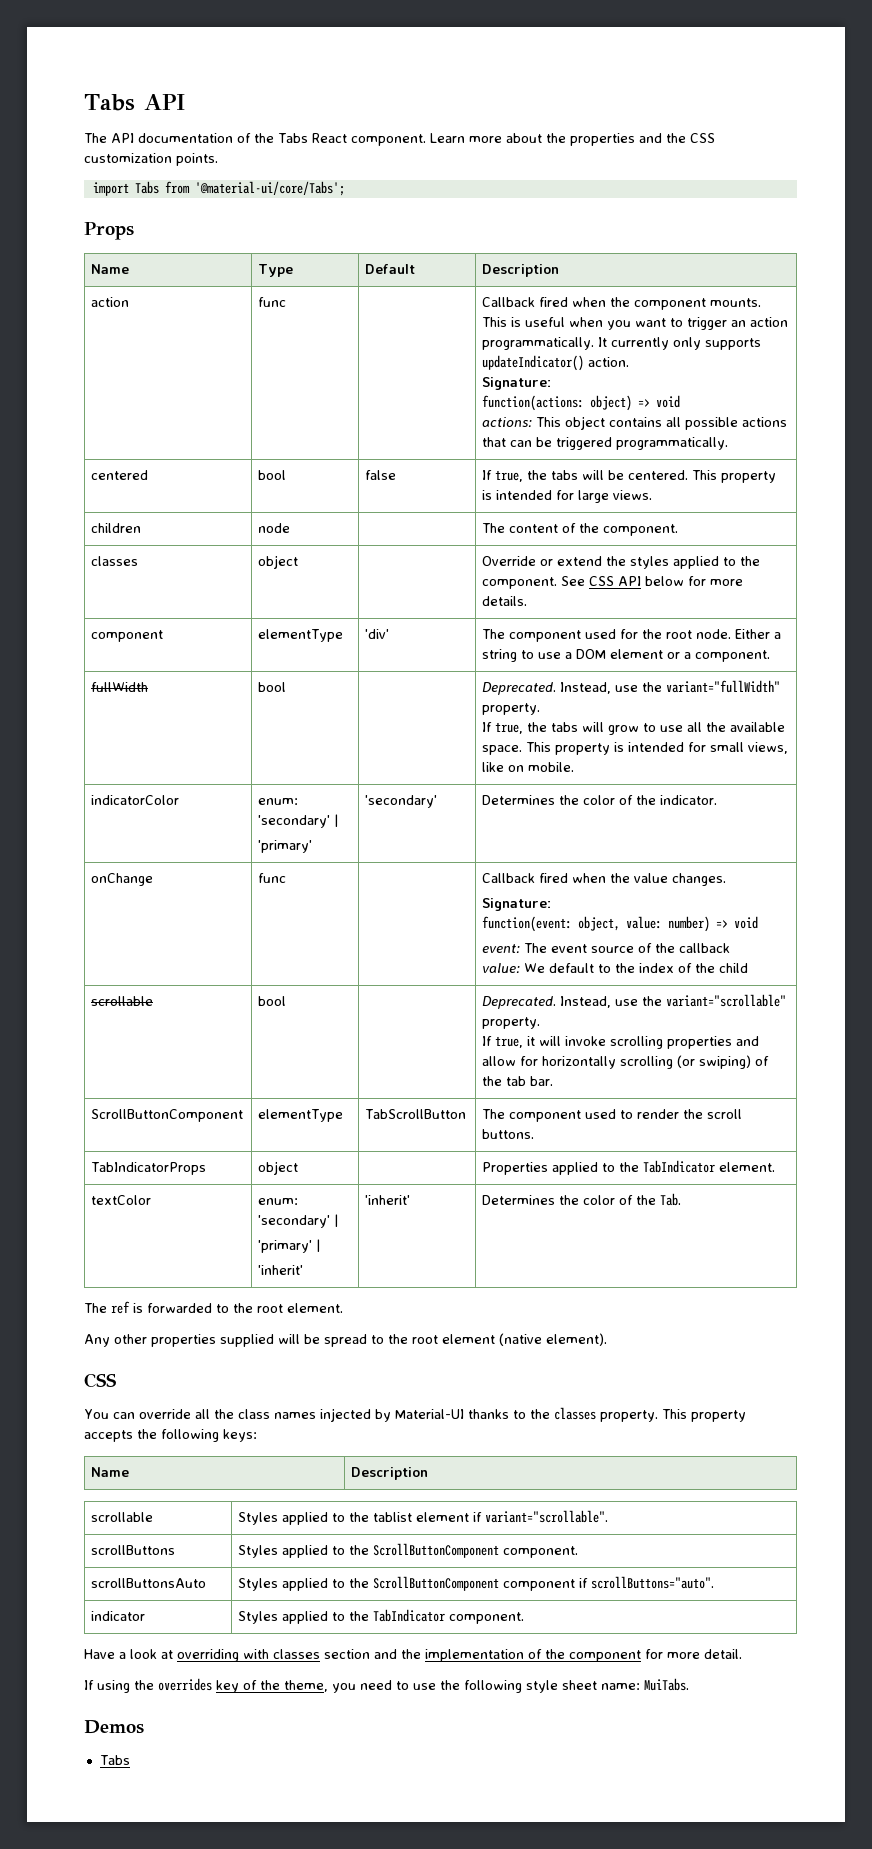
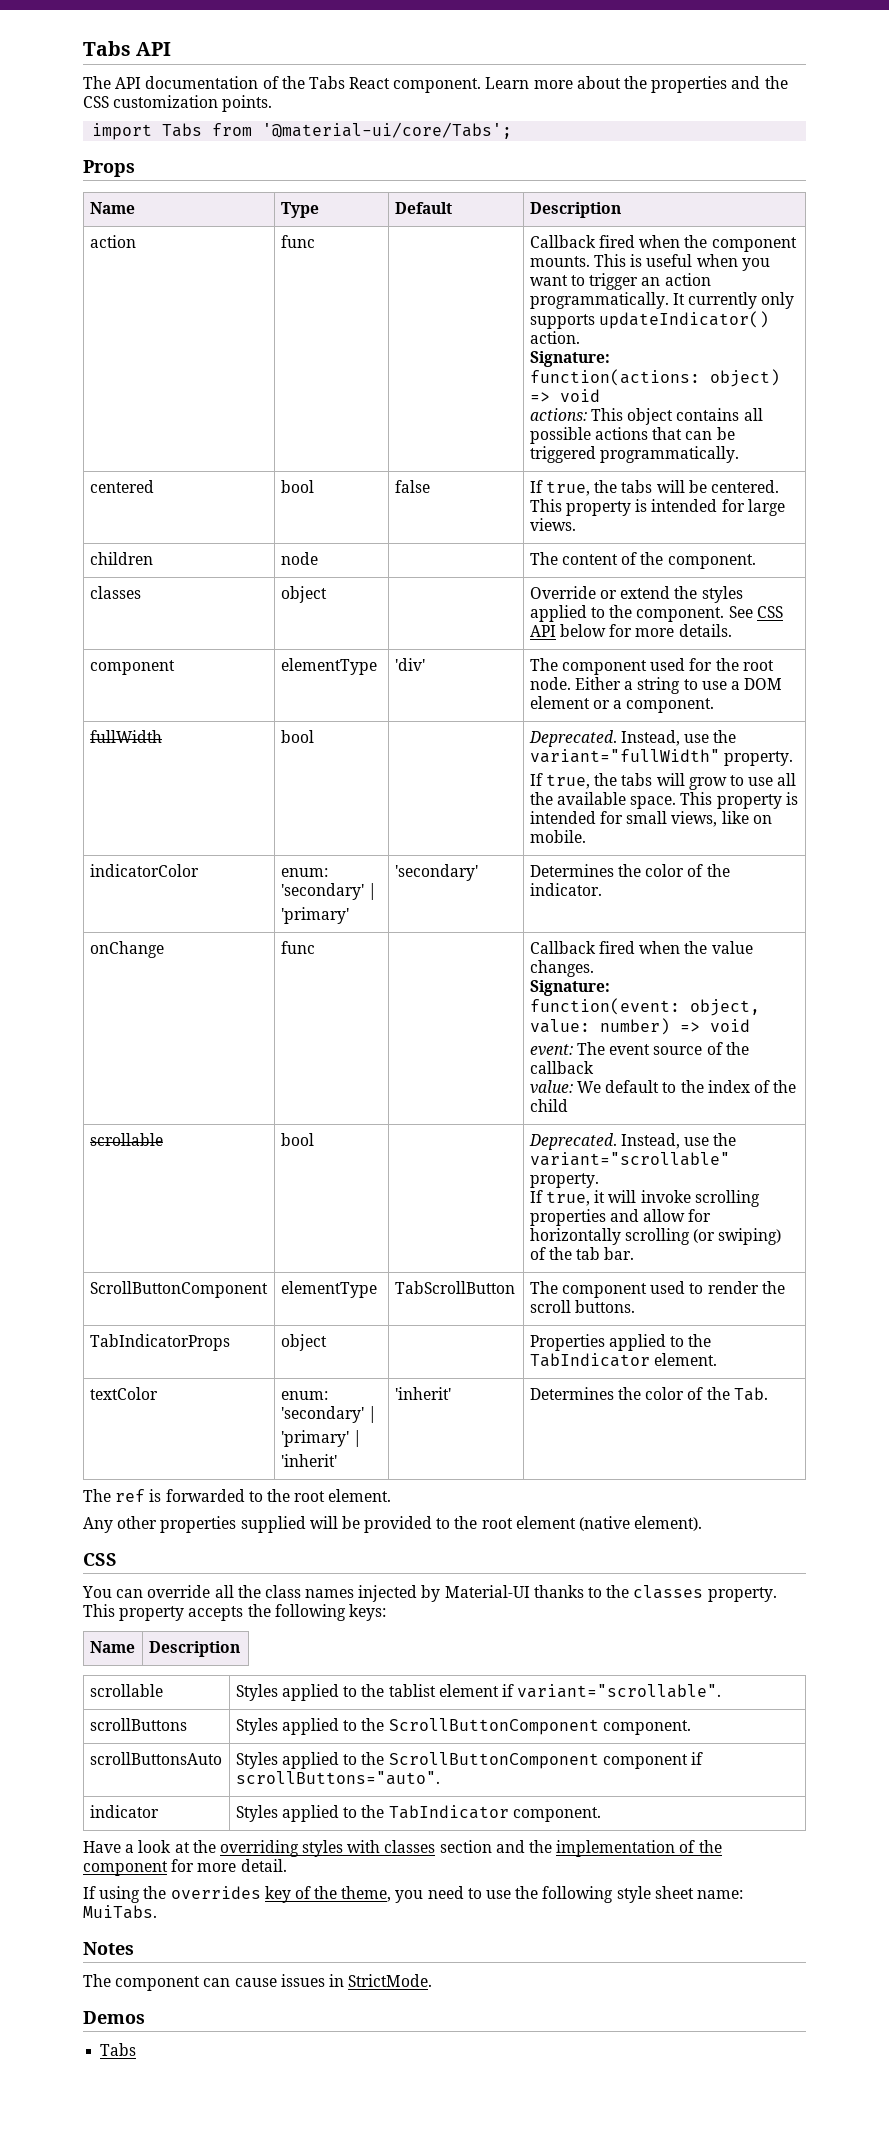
- Any other properties supplied will be spread to the root element (native element).
+ Any other properties supplied will be provided to the root element (native element).
- Have a look at overriding with classes section and the implementation of the component for more detail.
+ Have a look at the overriding styles with classes section and the implementation of the component for more detail.
+ Notes
+ The component can cause issues in StrictMode.

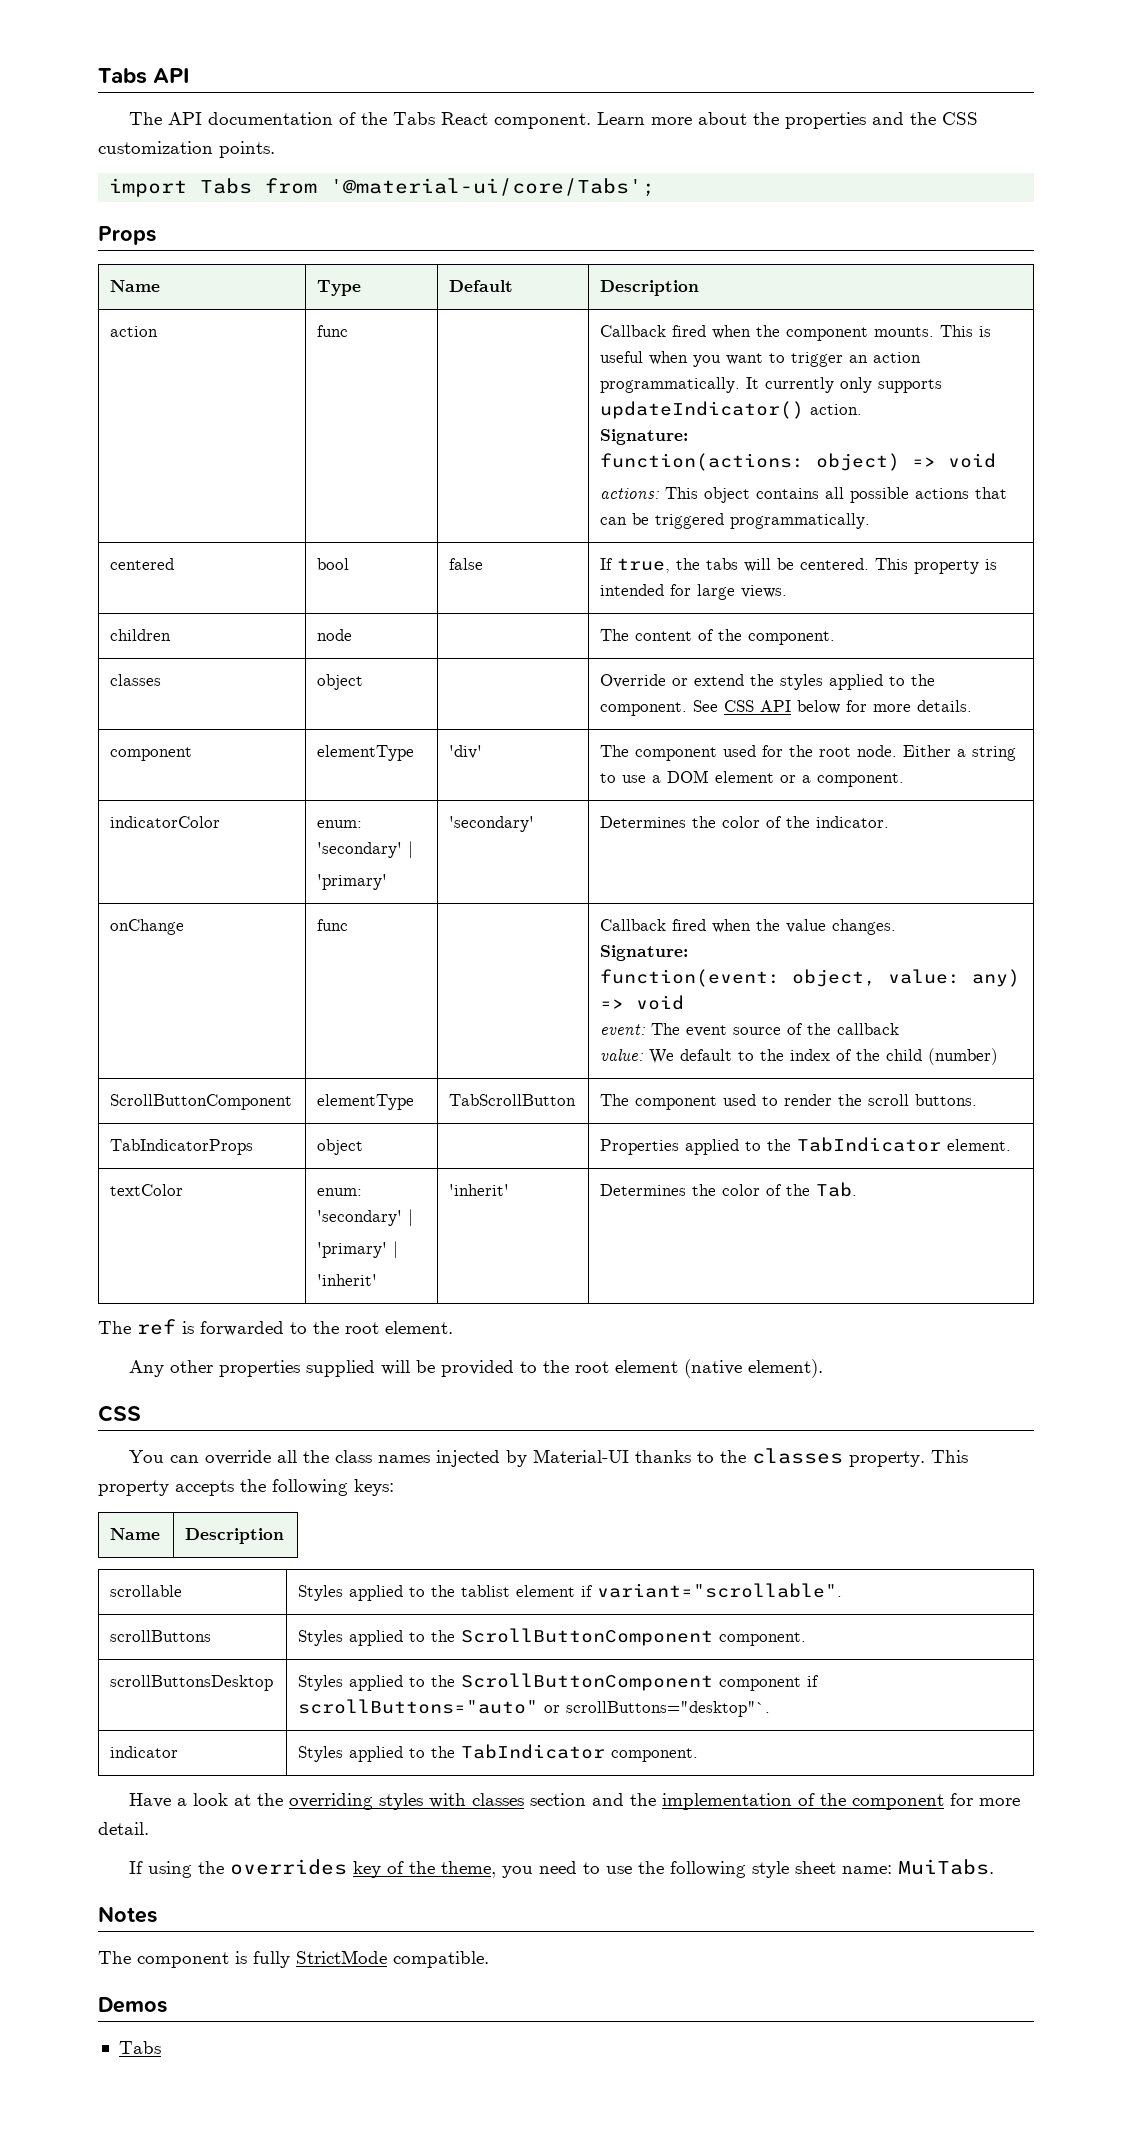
- fullWidth | bool | | Deprecated. Instead, use the variant="fullWidth" property.
- If true, the tabs will grow to use all the available space. This property is intended for small views, like on mobile.
  onChange | func | | Callback fired when the value changes.
  Signature:
- function(event: object, value: number) => void
+ function(event: object, value: any) => void
  event: The event source of the callback
- value: We default to the index of the child
- scrollable | bool | | Deprecated. Instead, use the variant="scrollable" property.
- If true, it will invoke scrolling properties and allow for horizontally scrolling (or swiping) of the tab bar.
+ value: We default to the index of the child (number)
- scrollButtonsAuto | Styles applied to the ScrollButtonComponent component if scrollButtons="auto".
+ scrollButtonsDesktop | Styles applied to the ScrollButtonComponent component if scrollButtons="auto" or scrollButtons="desktop"`.
- The component can cause issues in StrictMode.
+ The component is fully StrictMode compatible.

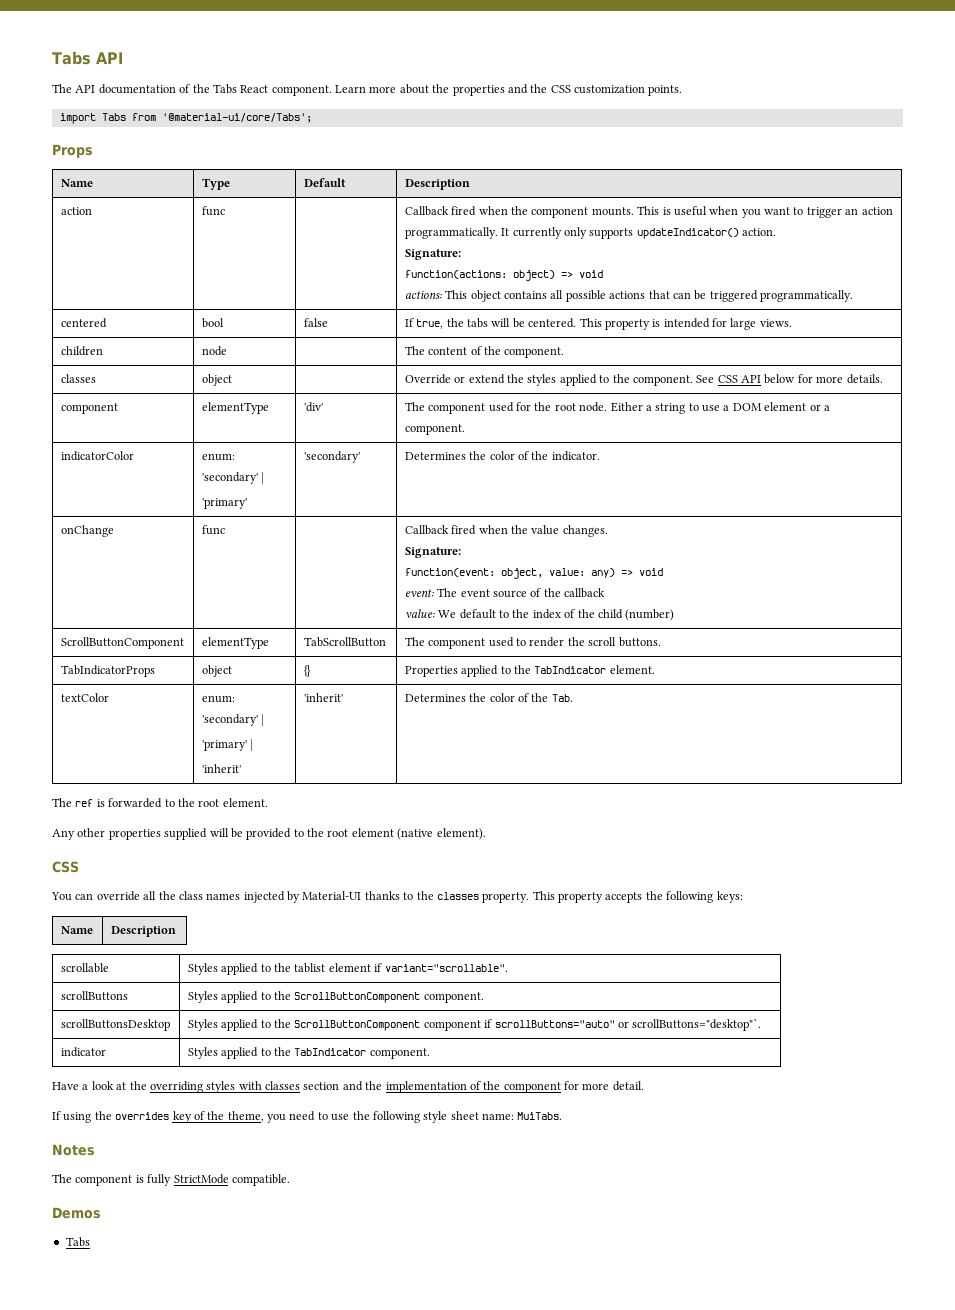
- TabIndicatorProps | object | | Properties applied to the TabIndicator element.
+ TabIndicatorProps | object | {} | Properties applied to the TabIndicator element.

